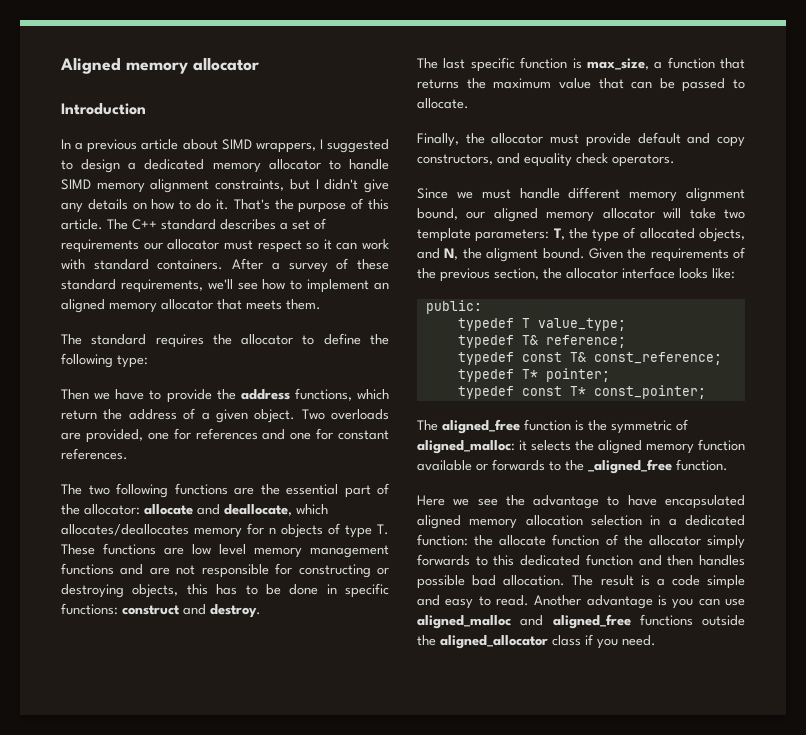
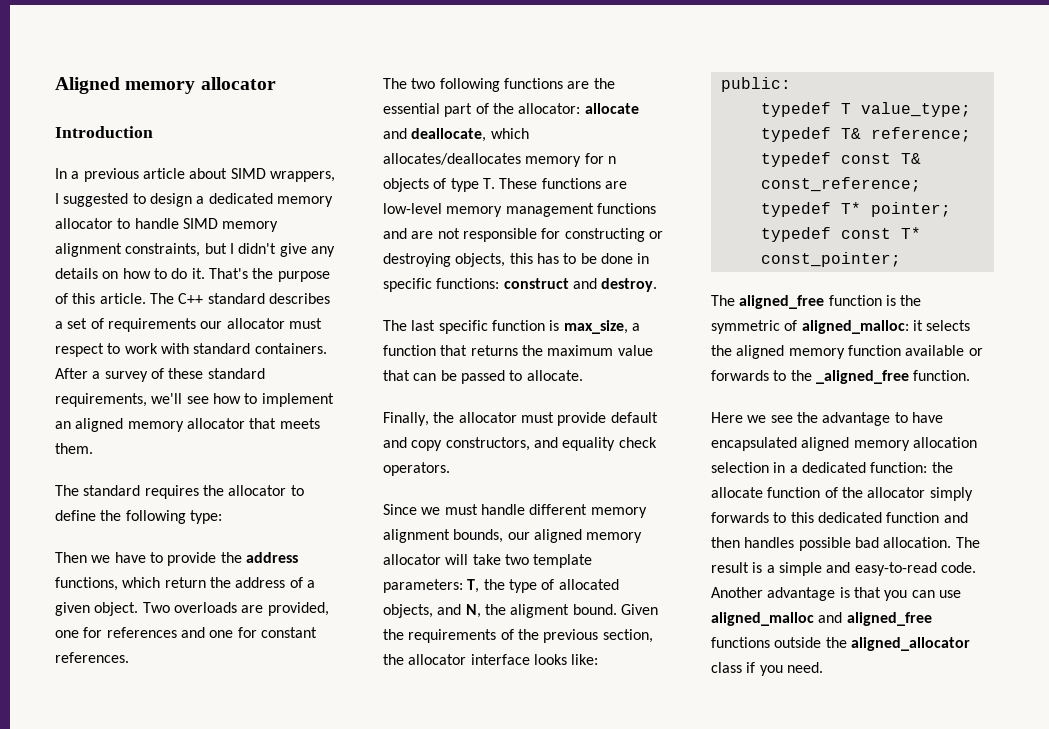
- The C++ standard describes a set of requirements our allocator must respect so it can work with standard containers.
+ The C++ standard describes a set of requirements our allocator must respect to work with standard containers.
- The two following functions are the essential part of the allocator: allocate and deallocate, which allocates/deallocates memory for n objects of type T. These functions are low level memory management functions and are not responsible for constructing or destroying objects, this has to be done in specific functions: construct and destroy.
+ The two following functions are the essential part of the allocator: allocate and deallocate, which allocates/deallocates memory for n objects of type T. These functions are low-level memory management functions and are not responsible for constructing or destroying objects, this has to be done in specific functions: construct and destroy.
- Since we must handle different memory alignment bound, our aligned memory allocator will take two template parameters: T, the type of allocated objects, and N, the aligment bound.
+ Since we must handle different memory alignment bounds, our aligned memory allocator will take two template parameters: T, the type of allocated objects, and N, the aligment bound.
- The result is a code simple and easy to read.
+ The result is a simple and easy-to-read code.
- Another advantage is you can use aligned_malloc and aligned_free functions outside the aligned_allocator class if you need.
+ Another advantage is that you can use aligned_malloc and aligned_free functions outside the aligned_allocator class if you need.

